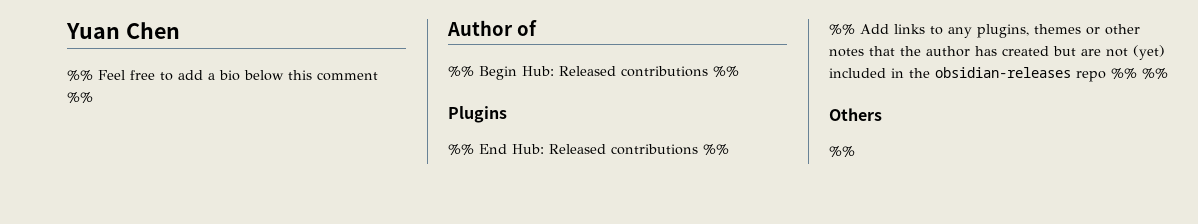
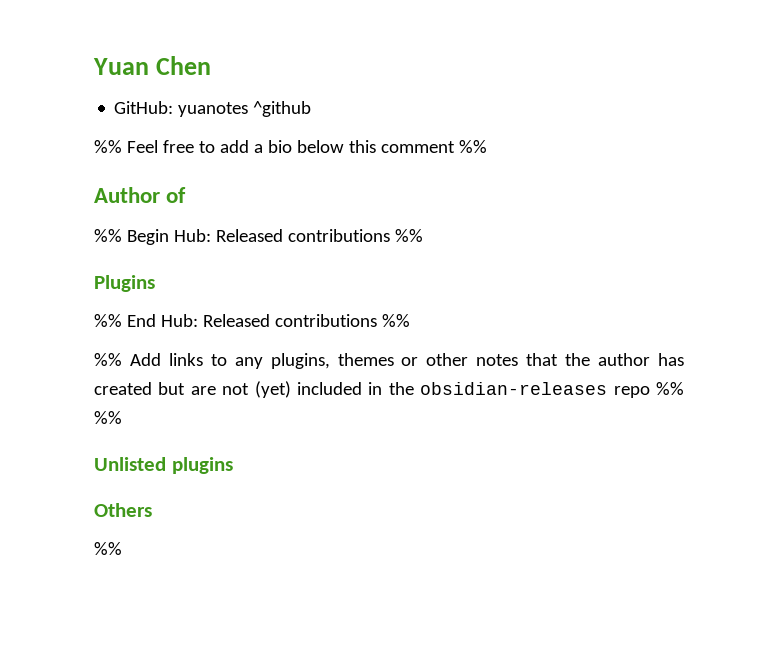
+ GitHub: yuanotes ^github
+ Unlisted plugins

